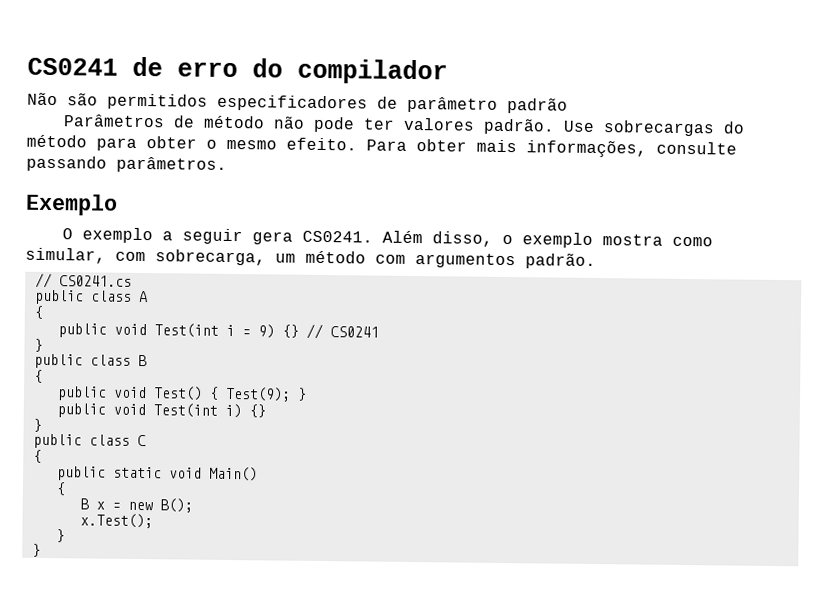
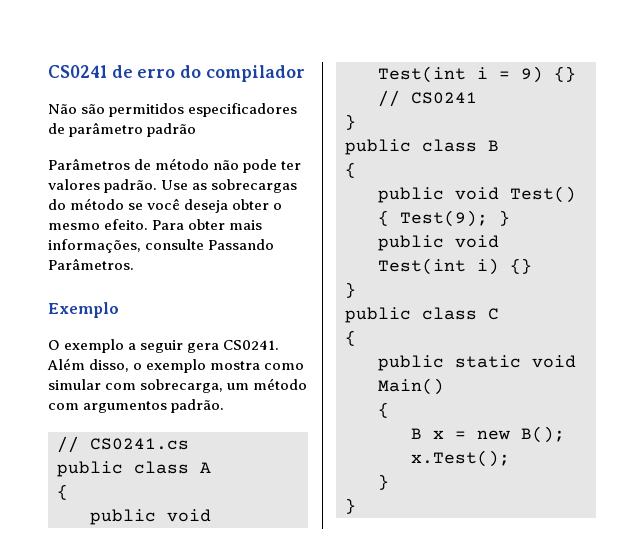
- Use sobrecargas do método para obter o mesmo efeito.
+ Use as sobrecargas do método se você deseja obter o mesmo efeito.
- Para obter mais informações, consulte passando parâmetros.
+ Para obter mais informações, consulte Passando Parâmetros.
- Além disso, o exemplo mostra como simular, com sobrecarga, um método com argumentos padrão.
+ Além disso, o exemplo mostra como simular com sobrecarga, um método com argumentos padrão.

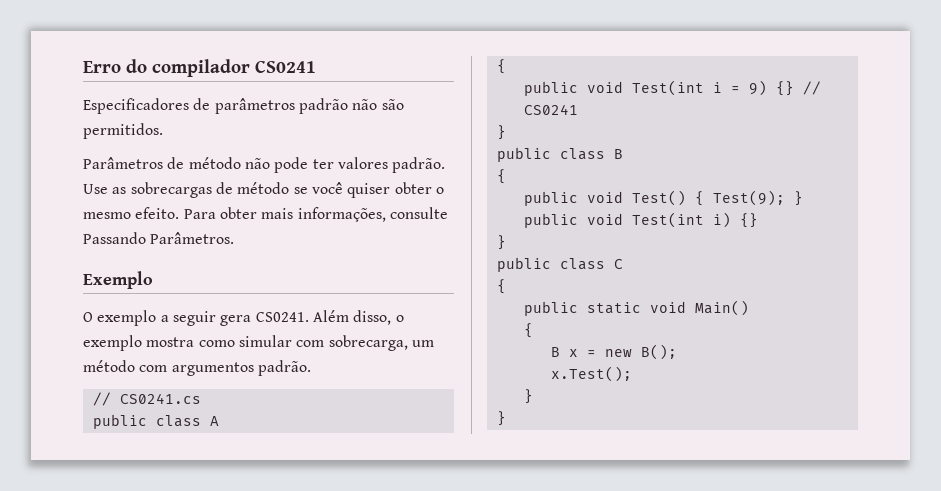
- CS0241 de erro do compilador
- Não são permitidos especificadores de parâmetro padrão
+ Erro do compilador CS0241
+ Especificadores de parâmetros padrão não são permitidos.
- Use as sobrecargas do método se você deseja obter o mesmo efeito.
+ Use as sobrecargas de método se você quiser obter o mesmo efeito.

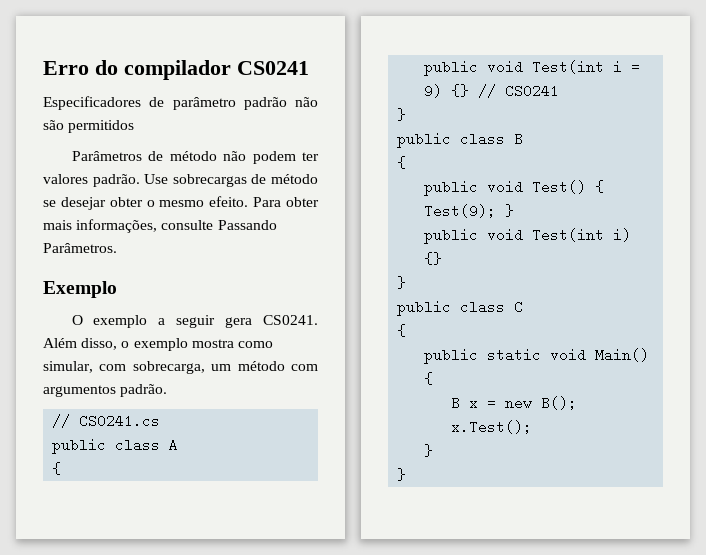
- Especificadores de parâmetros padrão não são permitidos.
+ Especificadores de parâmetro padrão não são permitidos
- Parâmetros de método não pode ter valores padrão.
+ Parâmetros de método não podem ter valores padrão.
- Use as sobrecargas de método se você quiser obter o mesmo efeito.
+ Use sobrecargas de método se desejar obter o mesmo efeito.
- Além disso, o exemplo mostra como simular com sobrecarga, um método com argumentos padrão.
+ Além disso, o exemplo mostra como simular, com sobrecarga, um método com argumentos padrão.

